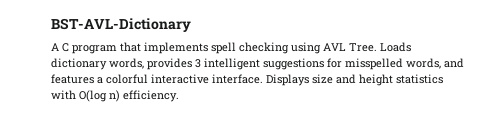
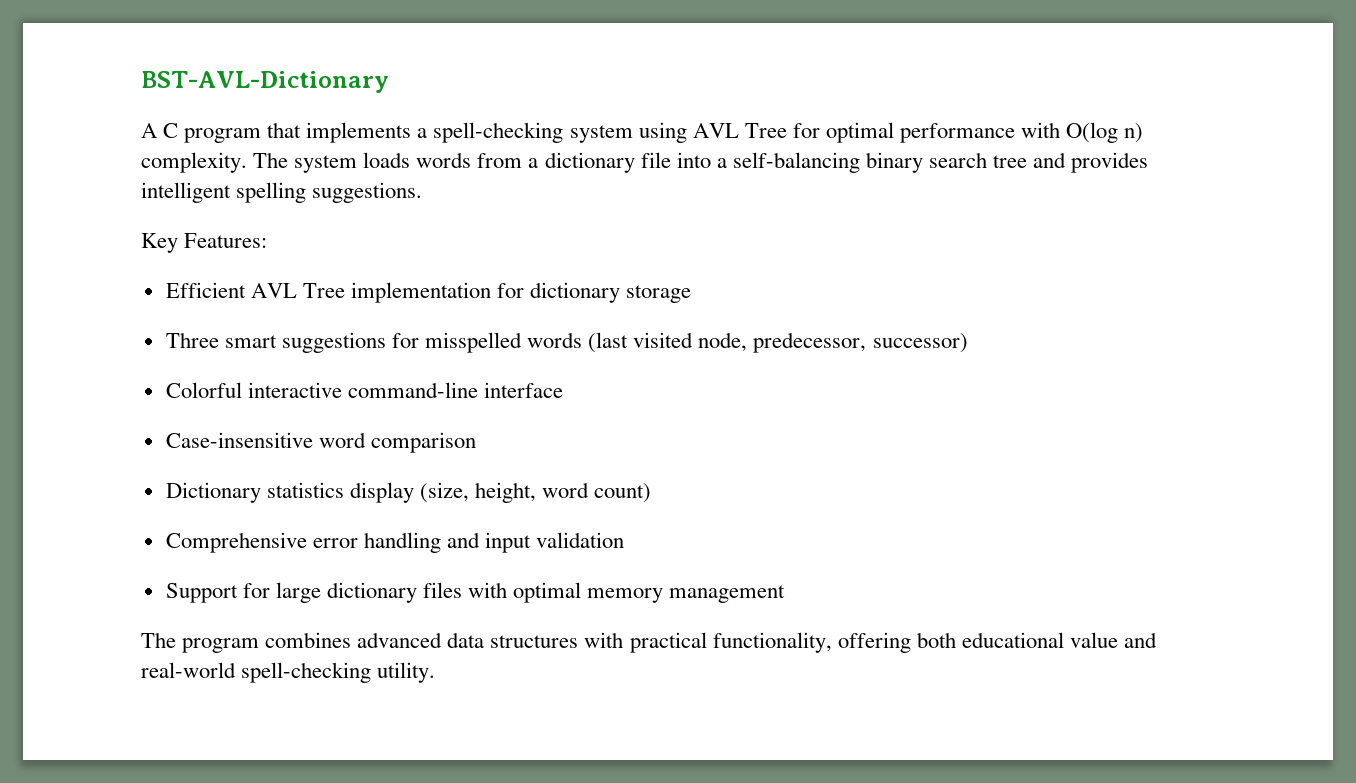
- A C program that implements spell checking using AVL Tree. Loads dictionary words, provides 3 intelligent suggestions for misspelled words, and features a colorful interactive interface. Displays size and height statistics with O(log n) efficiency.
+ A C program that implements a spell-checking system using AVL Tree for optimal performance with O(log n) complexity. The system loads words from a dictionary file into a self-balancing binary search tree and provides intelligent spelling suggestions.
+ Key Features:
+ Efficient AVL Tree implementation for dictionary storage
+ Three smart suggestions for misspelled words (last visited node, predecessor, successor)
+ Colorful interactive command-line interface
+ Case-insensitive word comparison
+ Dictionary statistics display (size, height, word count)
+ Comprehensive error handling and input validation
+ Support for large dictionary files with optimal memory management
+ The program combines advanced data structures with practical functionality, offering both educational value and real-world spell-checking utility.

